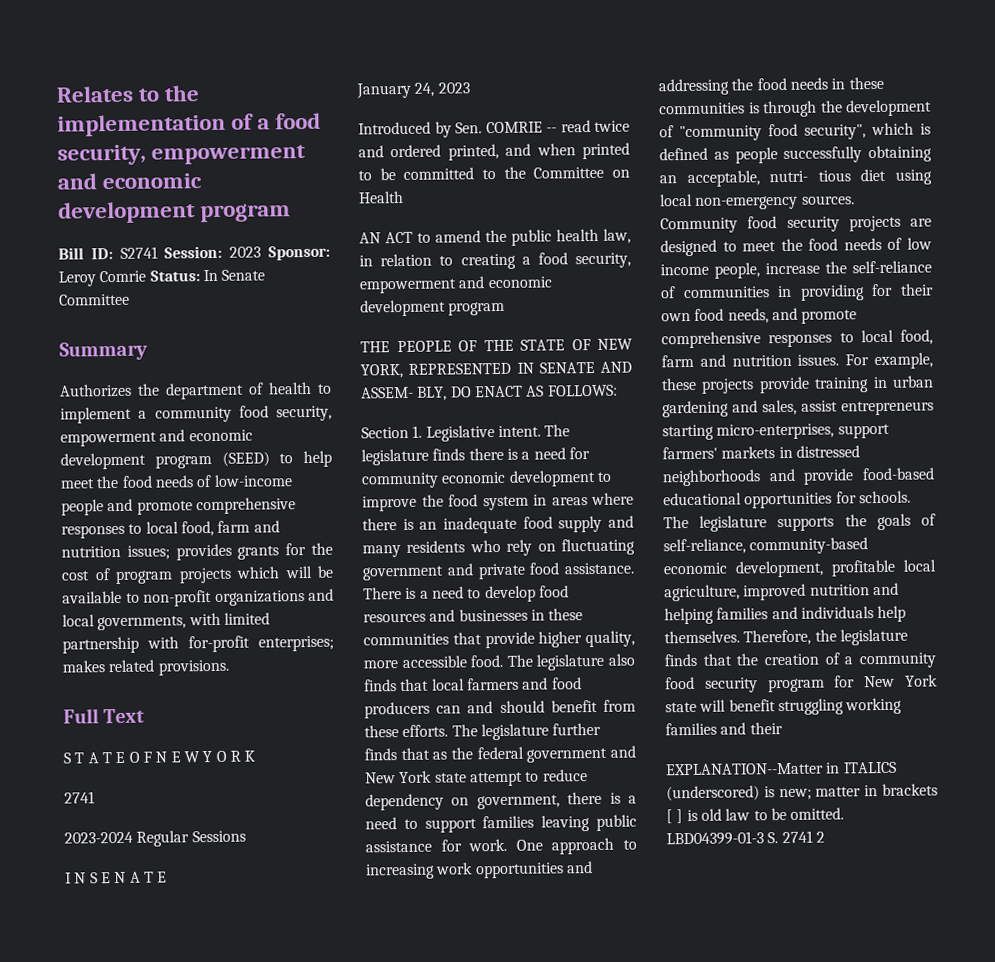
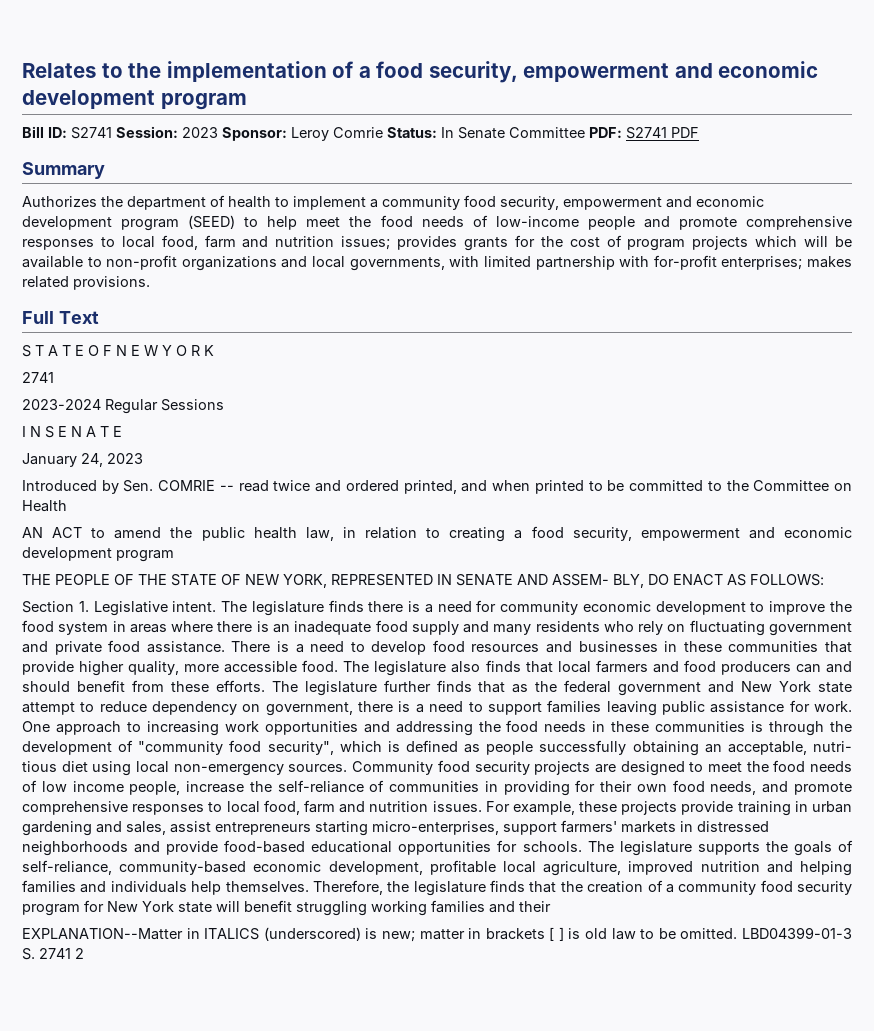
- Bill ID: S2741 Session: 2023 Sponsor: Leroy Comrie Status: In Senate Committee
+ Bill ID: S2741 Session: 2023 Sponsor: Leroy Comrie Status: In Senate Committee PDF: S2741 PDF

